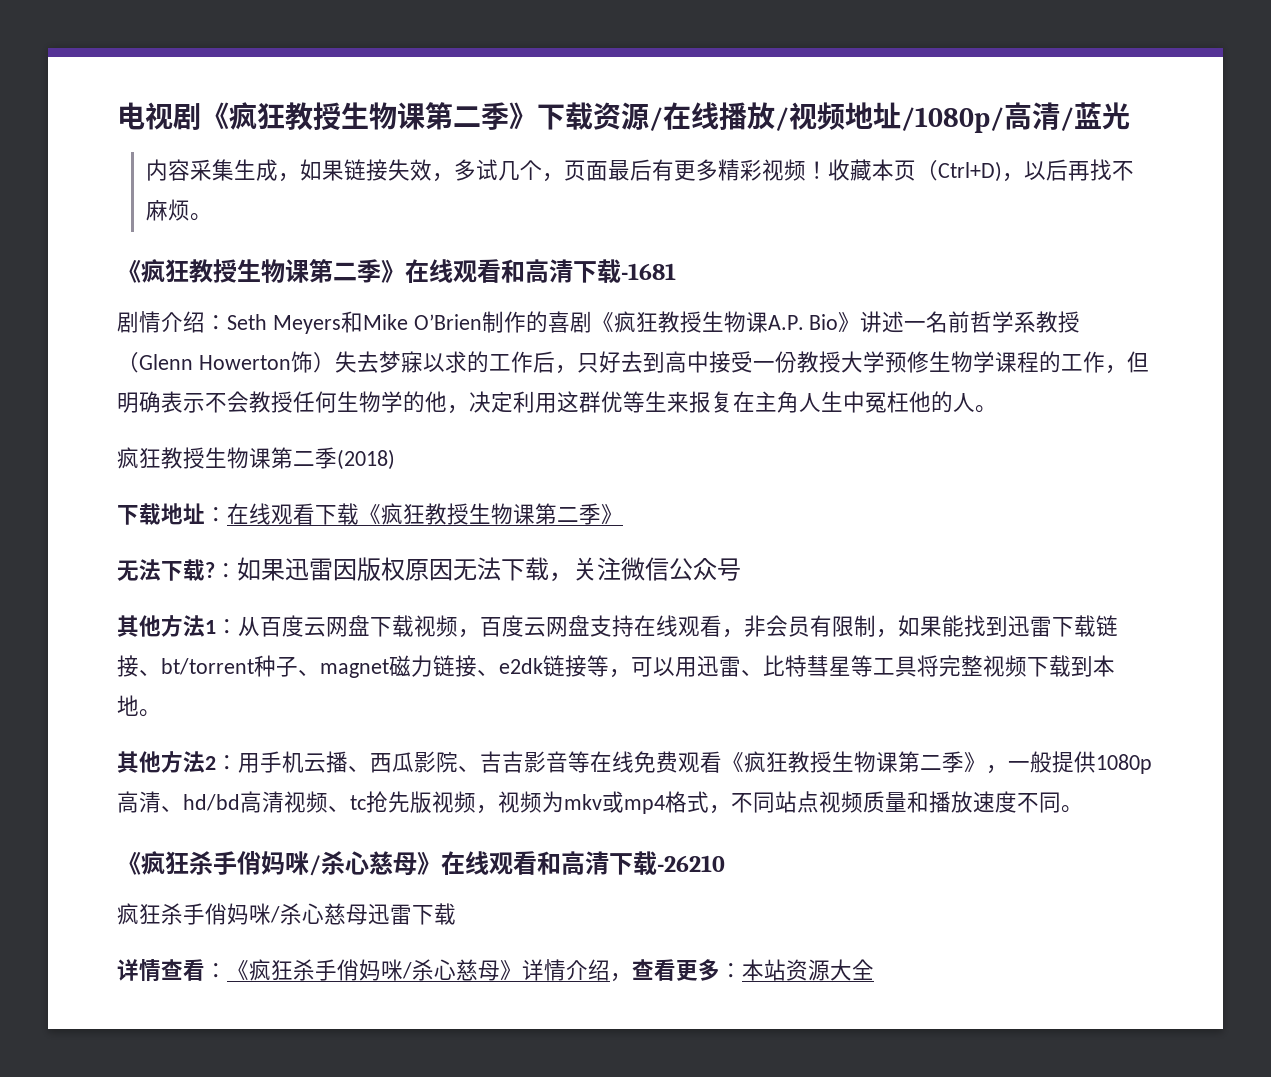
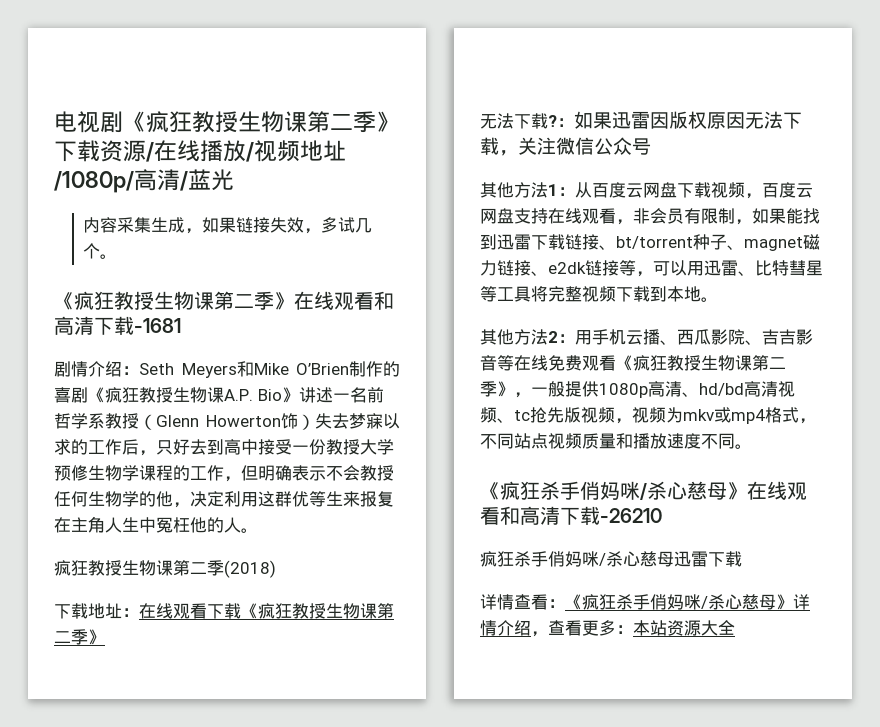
- 内容采集生成，如果链接失效，多试几个，页面最后有更多精彩视频！收藏本页（Ctrl+D)，以后再找不麻烦。
+ 内容采集生成，如果链接失效，多试几个。

